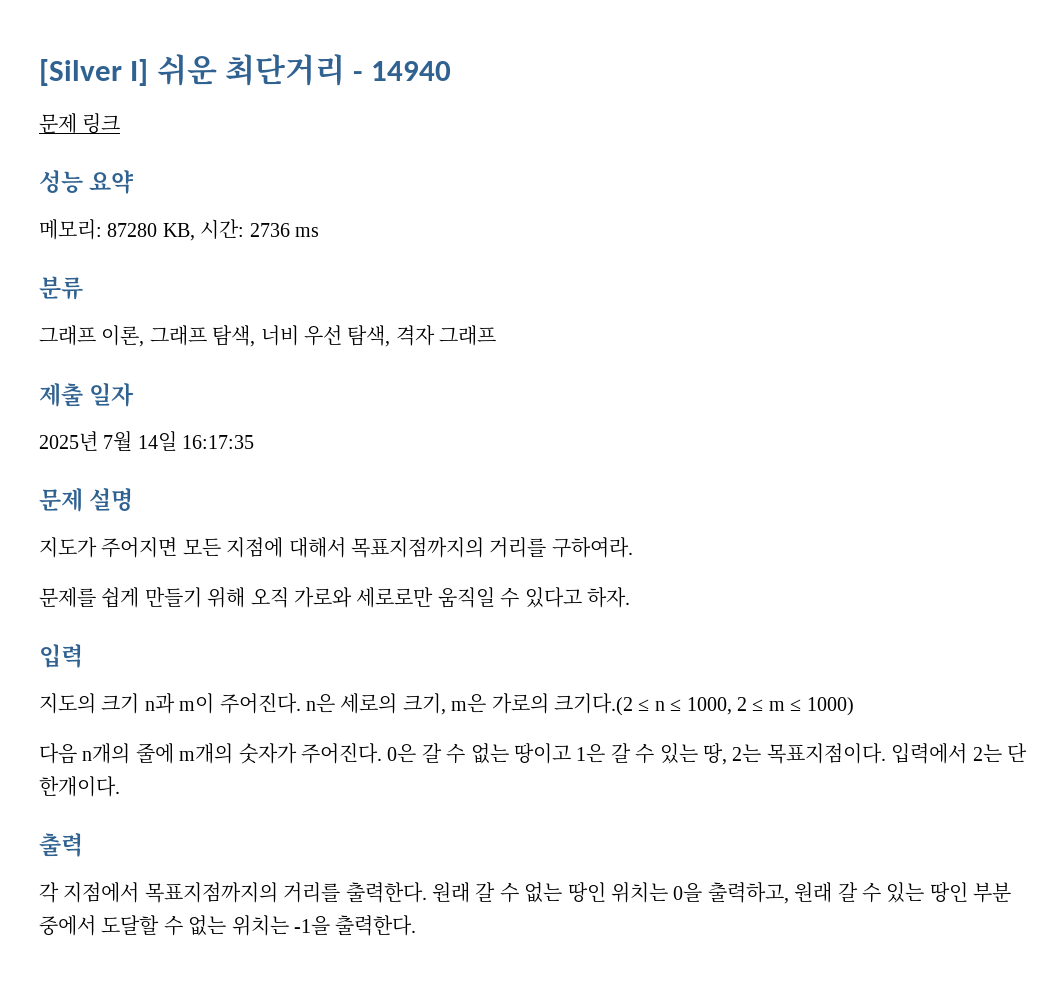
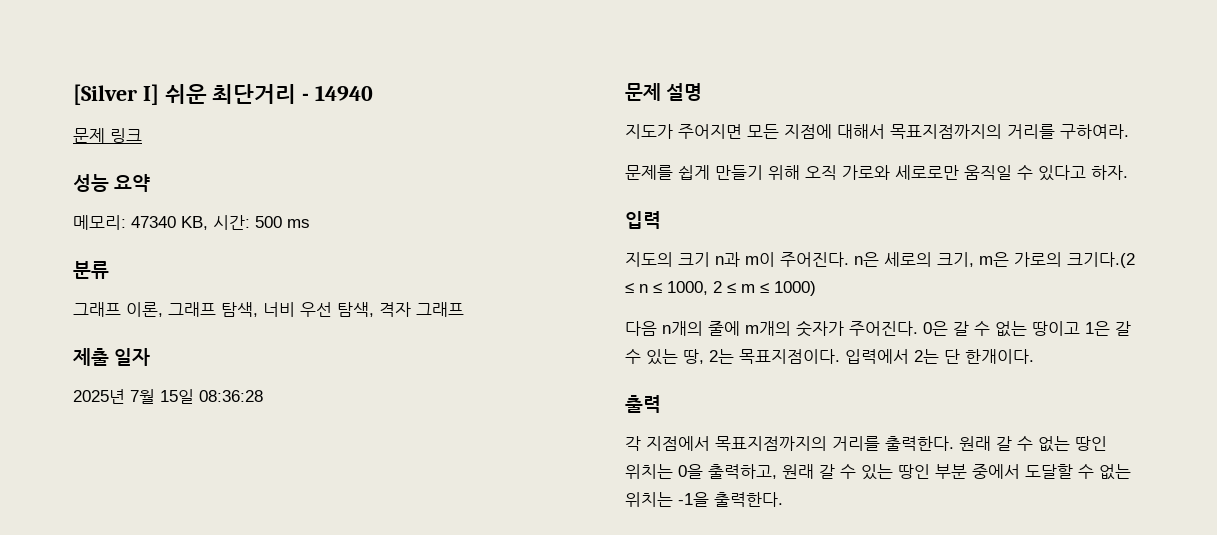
- 메모리: 87280 KB, 시간: 2736 ms
+ 메모리: 47340 KB, 시간: 500 ms
- 2025년 7월 14일 16:17:35
+ 2025년 7월 15일 08:36:28

